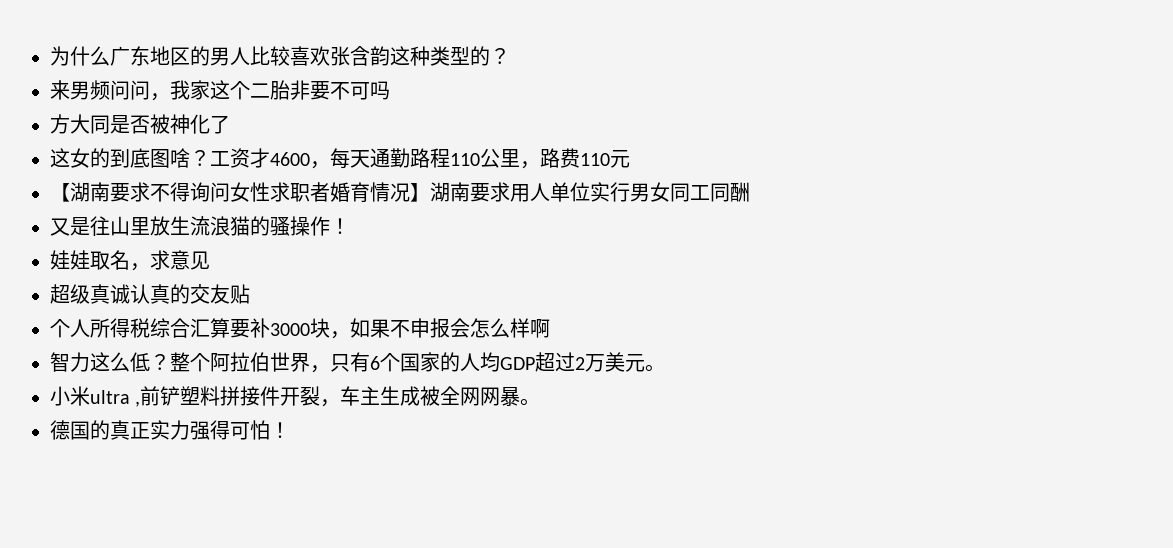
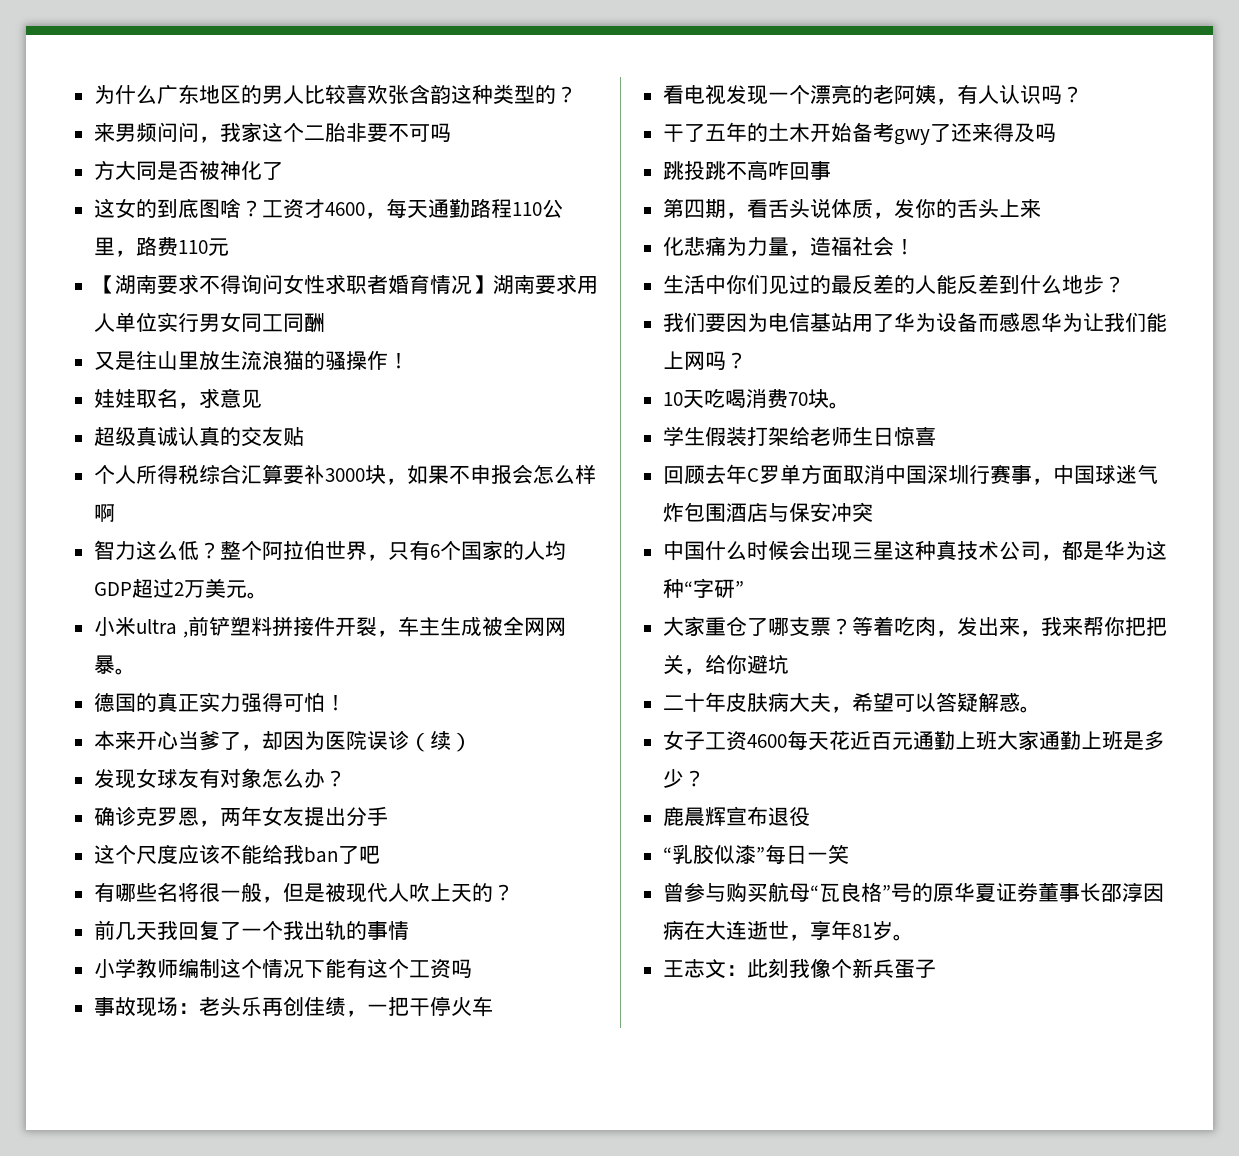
+ 本来开心当爹了，却因为医院误诊（续）
+ 发现女球友有对象怎么办？
+ 确诊克罗恩，两年女友提出分手
+ 这个尺度应该不能给我ban了吧
+ 有哪些名将很一般，但是被现代人吹上天的？
+ 前几天我回复了一个我出轨的事情
+ 小学教师编制这个情况下能有这个工资吗
+ 事故现场：老头乐再创佳绩，一把干停火车
+ 看电视发现一个漂亮的老阿姨，有人认识吗？
+ 干了五年的土木开始备考gwy了还来得及吗
+ 跳投跳不高咋回事
+ 第四期，看舌头说体质，发你的舌头上来
+ 化悲痛为力量，造福社会！
+ 生活中你们见过的最反差的人能反差到什么地步？
+ 我们要因为电信基站用了华为设备而感恩华为让我们能上网吗？
+ 10天吃喝消费70块。
+ 学生假装打架给老师生日惊喜
+ 回顾去年C罗单方面取消中国深圳行赛事，中国球迷气炸包围酒店与保安冲突
+ 中国什么时候会出现三星这种真技术公司，都是华为这种“字研”
+ 大家重仓了哪支票？等着吃肉，发出来，我来帮你把把关，给你避坑
+ 二十年皮肤病大夫，希望可以答疑解惑。
+ 女子工资4600每天花近百元通勤上班大家通勤上班是多少？
+ 鹿晨辉宣布退役
+ “乳胶似漆”每日一笑
+ 曾参与购买航母“瓦良格”号的原华夏证券董事长邵淳因病在大连逝世，享年81岁。
+ 王志文：此刻我像个新兵蛋子

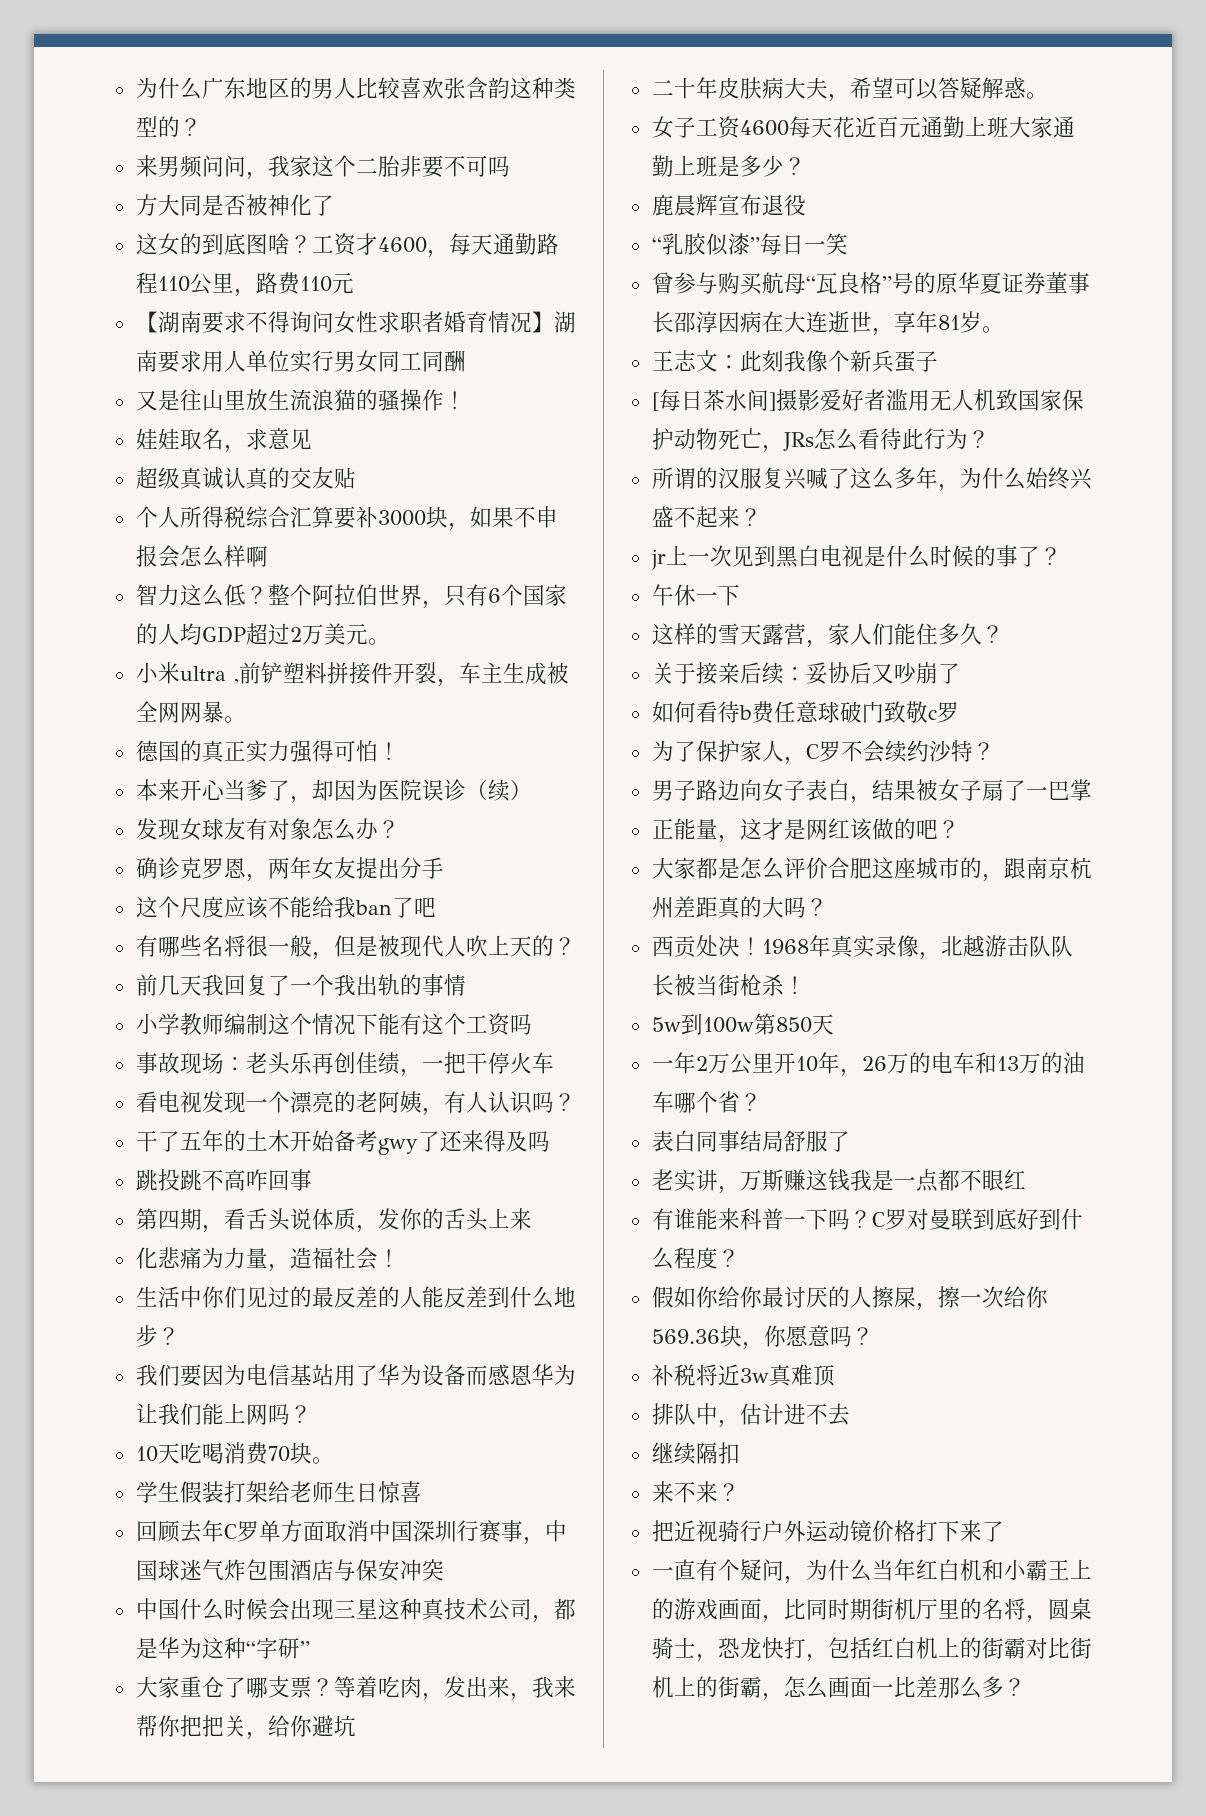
+ [每日茶水间]摄影爱好者滥用无人机致国家保护动物死亡，JRs怎么看待此行为？
+ 所谓的汉服复兴喊了这么多年，为什么始终兴盛不起来？
+ jr上一次见到黑白电视是什么时候的事了？
+ 午休一下
+ 这样的雪天露营，家人们能住多久？
+ 关于接亲后续：妥协后又吵崩了
+ 如何看待b费任意球破门致敬c罗
+ 为了保护家人，C罗不会续约沙特？
+ 男子路边向女子表白，结果被女子扇了一巴掌
+ 正能量，这才是网红该做的吧？
+ 大家都是怎么评价合肥这座城市的，跟南京杭州差距真的大吗？
+ 西贡处决！1968年真实录像，北越游击队队长被当街枪杀！
+ 5w到100w第850天
+ 一年2万公里开10年，26万的电车和13万的油车哪个省？
+ 表白同事结局舒服了
+ 老实讲，万斯赚这钱我是一点都不眼红
+ 有谁能来科普一下吗？C罗对曼联到底好到什么程度？
+ 假如你给你最讨厌的人擦屎，擦一次给你569.36块，你愿意吗？
+ 补税将近3w真难顶
+ 排队中，估计进不去
+ 继续隔扣
+ 来不来？
+ 把近视骑行户外运动镜价格打下来了
+ 一直有个疑问，为什么当年红白机和小霸王上的游戏画面，比同时期街机厅里的名将，圆桌骑士，恐龙快打，包括红白机上的街霸对比街机上的街霸，怎么画面一比差那么多？

